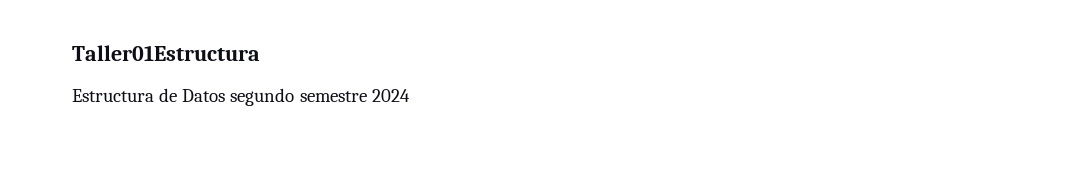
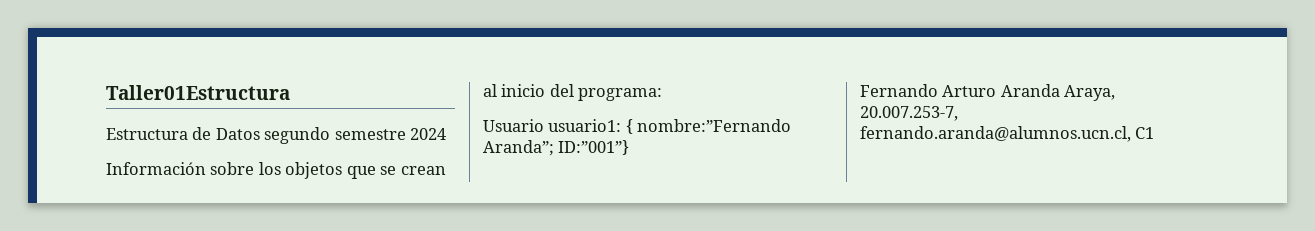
+ Información sobre los objetos que se crean al inicio del programa:
+ Usuario usuario1: { nombre:”Fernando Aranda”; ID:”001”}
+ Fernando Arturo Aranda Araya, 20.007.253-7, fernando.aranda@alumnos.ucn.cl, C1

